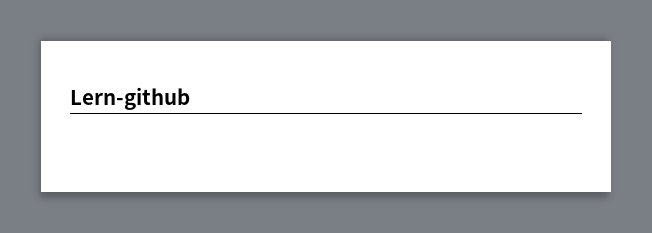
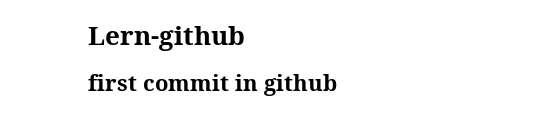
+ first commit in github

